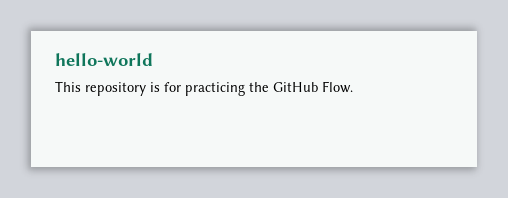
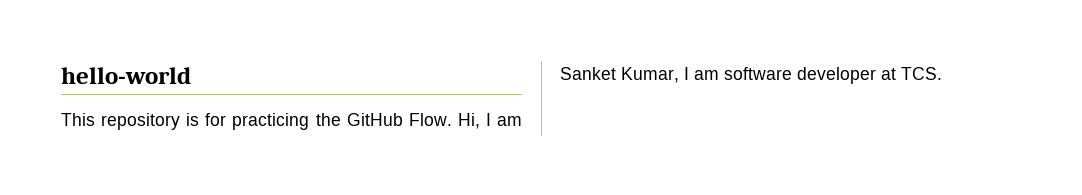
+ Hi, I am Sanket Kumar, I am software developer at TCS.

